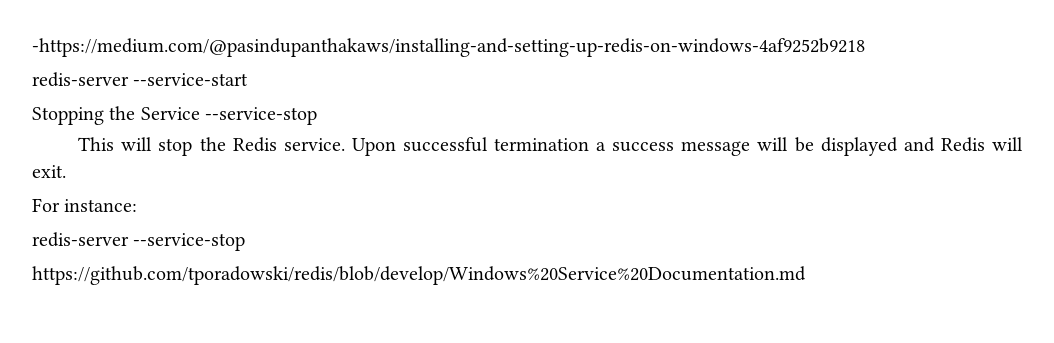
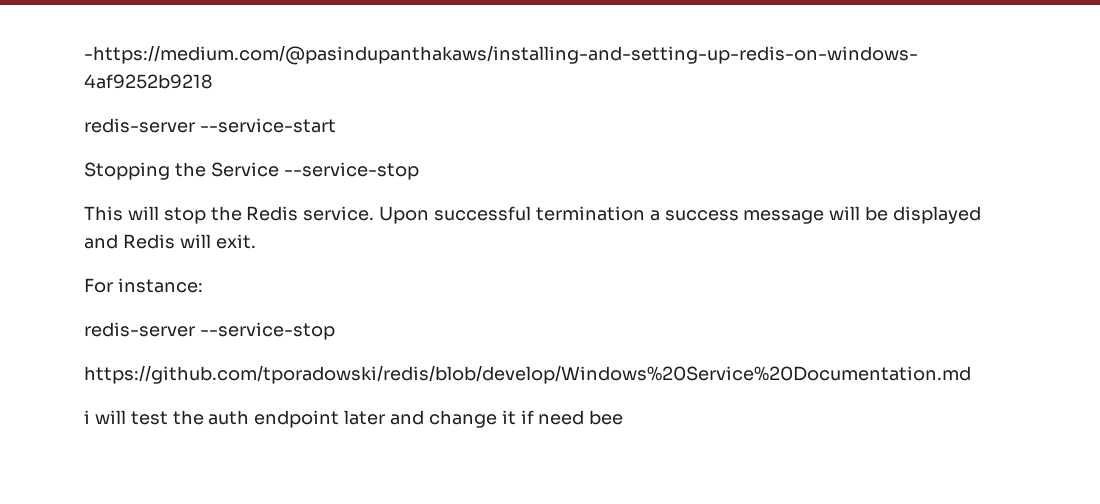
+ i will test the auth endpoint later and change it if need bee

